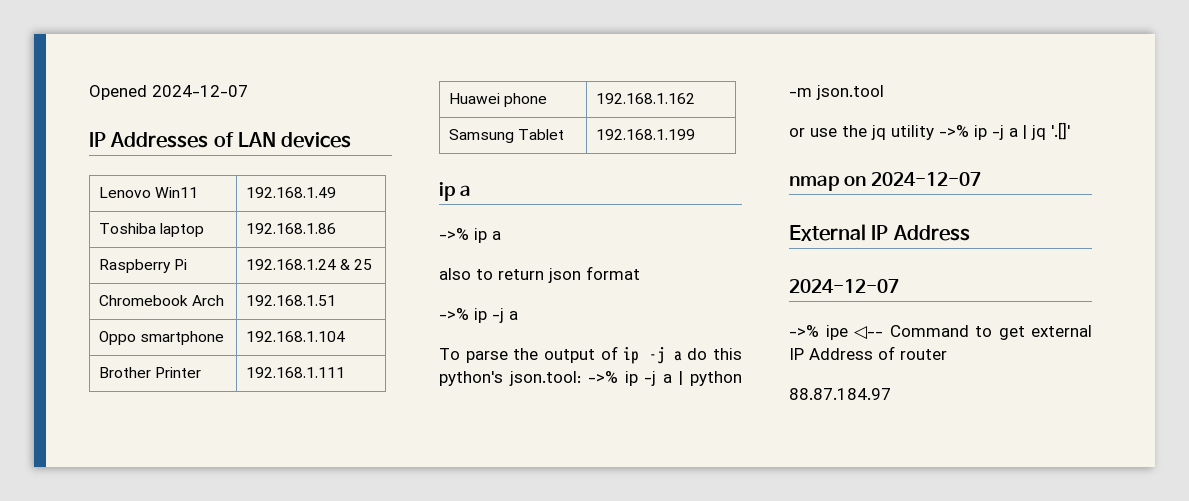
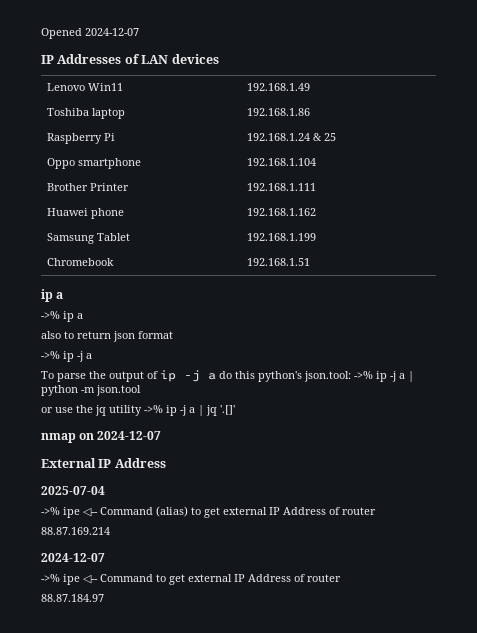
- Chromebook Arch | 192.168.1.51
+ Chromebook | 192.168.1.51
+ 2025-07-04
+ ->% ipe ◁-- Command (alias) to get external IP Address of router
+ 88.87.169.214

